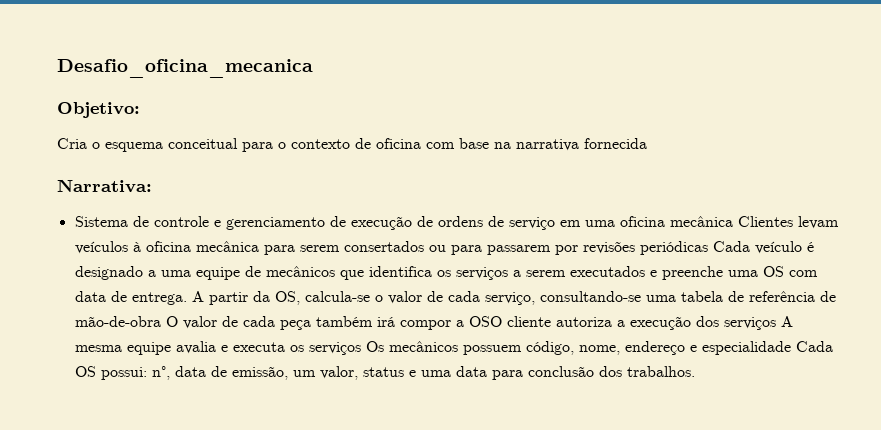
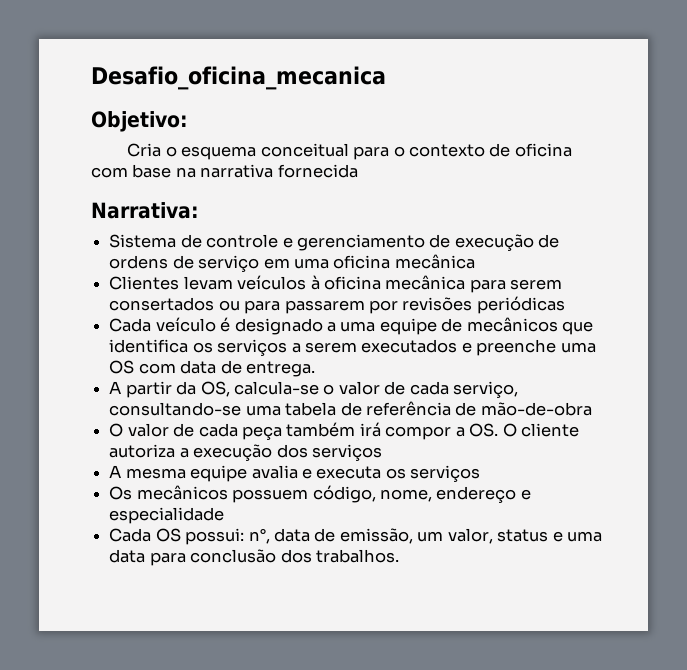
- Sistema de controle e gerenciamento de execução de ordens de serviço em uma oficina mecânica Clientes levam veículos à oficina mecânica para serem consertados ou para passarem por revisões periódicas Cada veículo é designado a uma equipe de mecânicos que identifica os serviços a serem executados e preenche uma OS com data de entrega. A partir da OS, calcula-se o valor de cada serviço, consultando-se uma tabela de referência de mão-de-obra O valor de cada peça também irá compor a OSO cliente autoriza a execução dos serviços A mesma equipe avalia e executa os serviços Os mecânicos possuem código, nome, endereço e especialidade Cada OS possui:
+ Sistema de controle e gerenciamento de execução de ordens de serviço em uma oficina mecânica
+ Clientes levam veículos à oficina mecânica para serem consertados ou para passarem por revisões periódicas
+ Cada veículo é designado a uma equipe de mecânicos que identifica os serviços a serem executados e preenche uma OS com data de entrega.
+ A partir da OS, calcula-se o valor de cada serviço, consultando-se uma tabela de referência de mão-de-obra
+ O valor de cada peça também irá compor a OS. O cliente autoriza a execução dos serviços
+ A mesma equipe avalia e executa os serviços
+ Os mecânicos possuem código, nome, endereço e especialidade
+ Cada OS possui:

